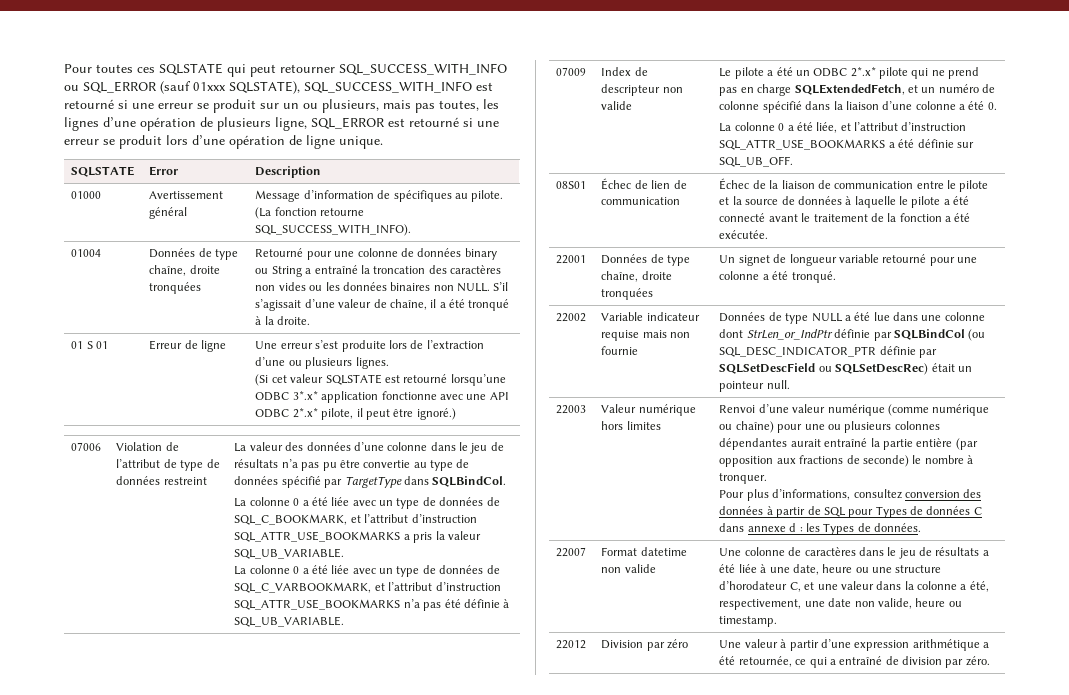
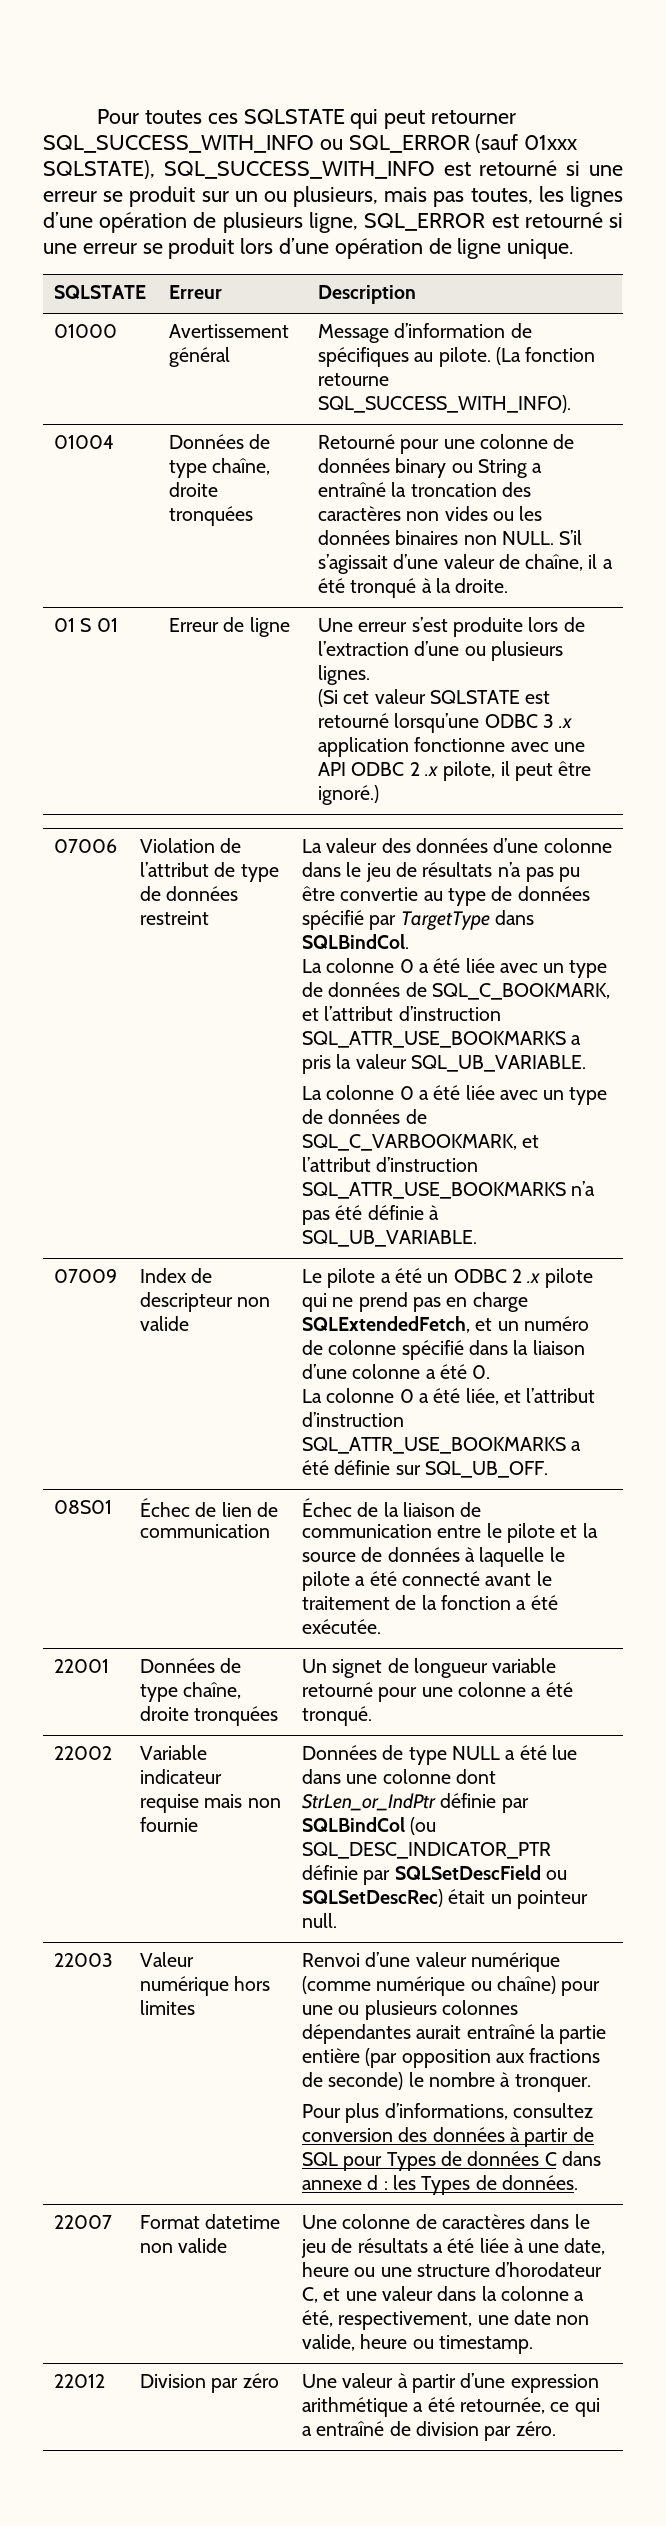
- SQLSTATE | Error | Description
+ SQLSTATE | Erreur | Description
  01 S 01 | Erreur de ligne | Une erreur s’est produite lors de l’extraction d’une ou plusieurs lignes.
- (Si cet valeur SQLSTATE est retourné lorsqu’une ODBC 3*.x* application fonctionne avec une API ODBC 2*.x* pilote, il peut être ignoré.)
+ (Si cet valeur SQLSTATE est retourné lorsqu’une ODBC 3 .x application fonctionne avec une API ODBC 2 .x pilote, il peut être ignoré.)
- Le pilote a été un ODBC 2*.x* pilote qui ne prend pas en charge SQLExtendedFetch, et un numéro de colonne spécifié dans la liaison d’une colonne a été 0.
+ Le pilote a été un ODBC 2 .x pilote qui ne prend pas en charge SQLExtendedFetch, et un numéro de colonne spécifié dans la liaison d’une colonne a été 0.

